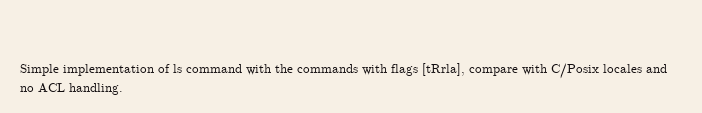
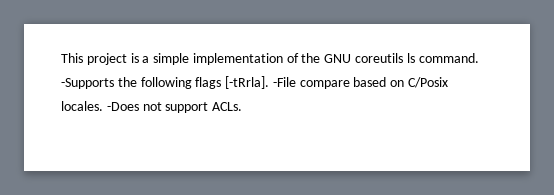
- Simple implementation of ls command with the commands with flags [tRrla], compare with C/Posix locales and no ACL handling.
+ This project is a simple implementation of the GNU coreutils ls command. -Supports the following flags [-tRrla]. -File compare based on C/Posix locales. -Does not support ACLs.

